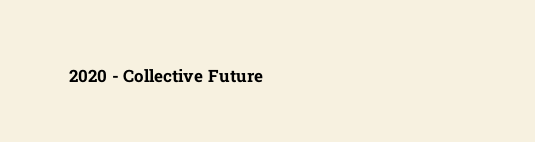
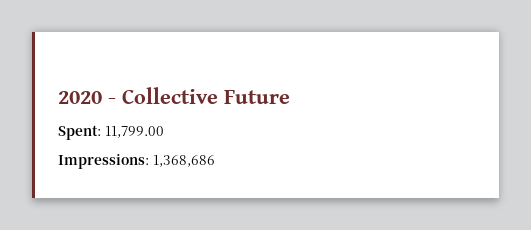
+ Spent: 11,799.00
+ Impressions: 1,368,686

